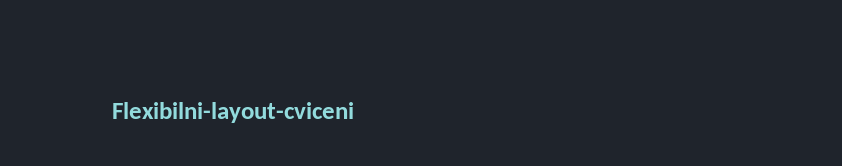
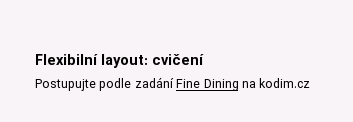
- Flexibilni-layout-cviceni
+ Flexibilní layout: cvičení
+ Postupujte podle zadání Fine Dining na kodim.cz

